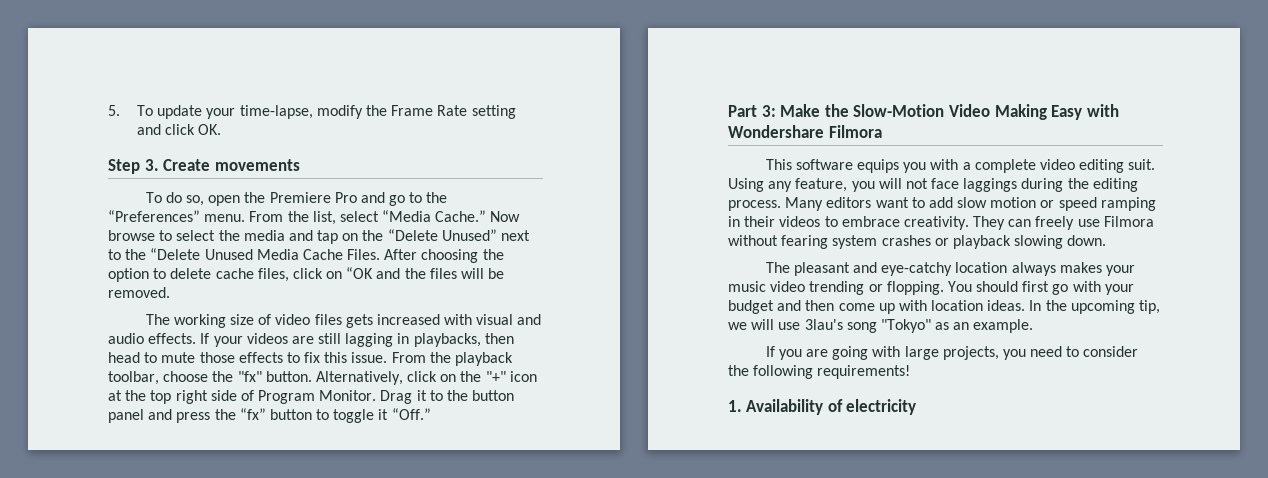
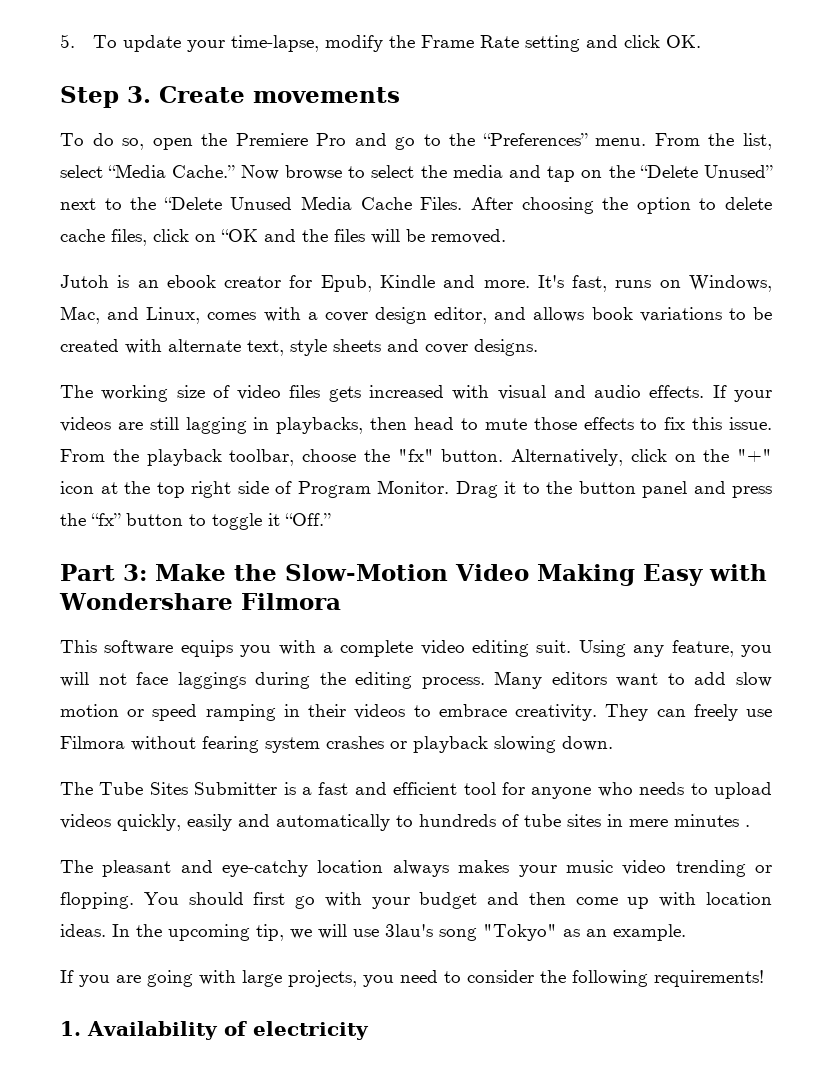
+ Jutoh is an ebook creator for Epub, Kindle and more. It's fast, runs on Windows, Mac, and Linux, comes with a cover design editor, and allows book variations to be created with alternate text, style sheets and cover designs.
+ The Tube Sites Submitter is a fast and efficient tool for anyone who needs to upload videos quickly, easily and automatically to hundreds of tube sites in mere minutes .

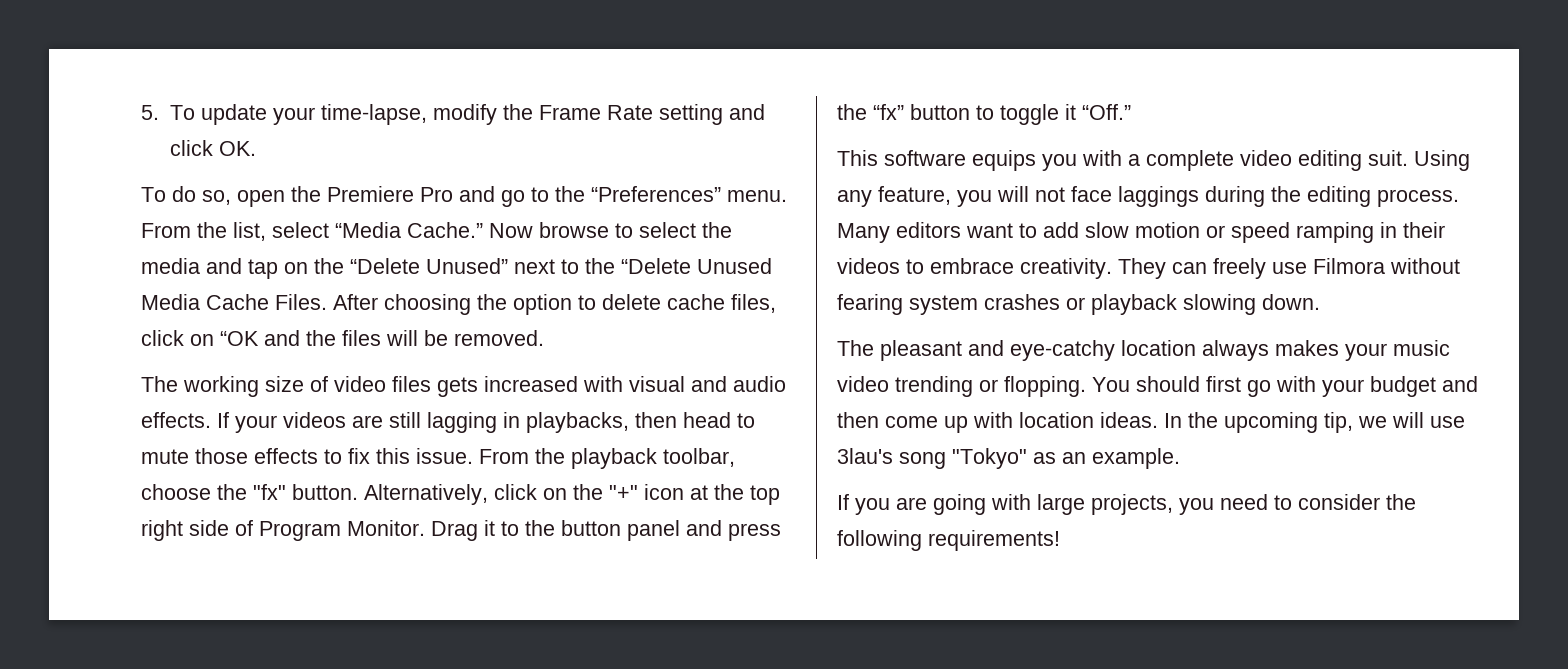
- Step 3. Create movements
- Jutoh is an ebook creator for Epub, Kindle and more. It's fast, runs on Windows, Mac, and Linux, comes with a cover design editor, and allows book variations to be created with alternate text, style sheets and cover designs.
- Part 3: Make the Slow-Motion Video Making Easy with Wondershare Filmora
- The Tube Sites Submitter is a fast and efficient tool for anyone who needs to upload videos quickly, easily and automatically to hundreds of tube sites in mere minutes .
- 1. Availability of electricity

